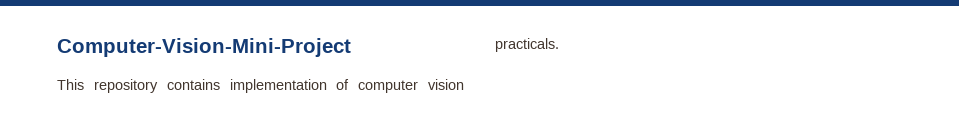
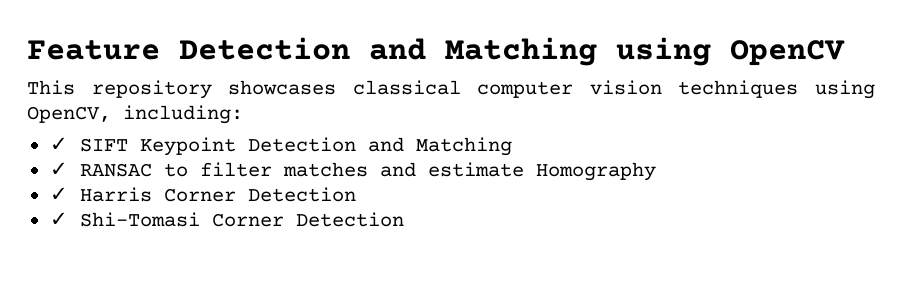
- Computer-Vision-Mini-Project
- This repository contains implementation of computer vision practicals.
+ Feature Detection and Matching using OpenCV
+ This repository showcases classical computer vision techniques using OpenCV, including:
+ ✓ SIFT Keypoint Detection and Matching
+ ✓ RANSAC to filter matches and estimate Homography
+ ✓ Harris Corner Detection
+ ✓ Shi-Tomasi Corner Detection

